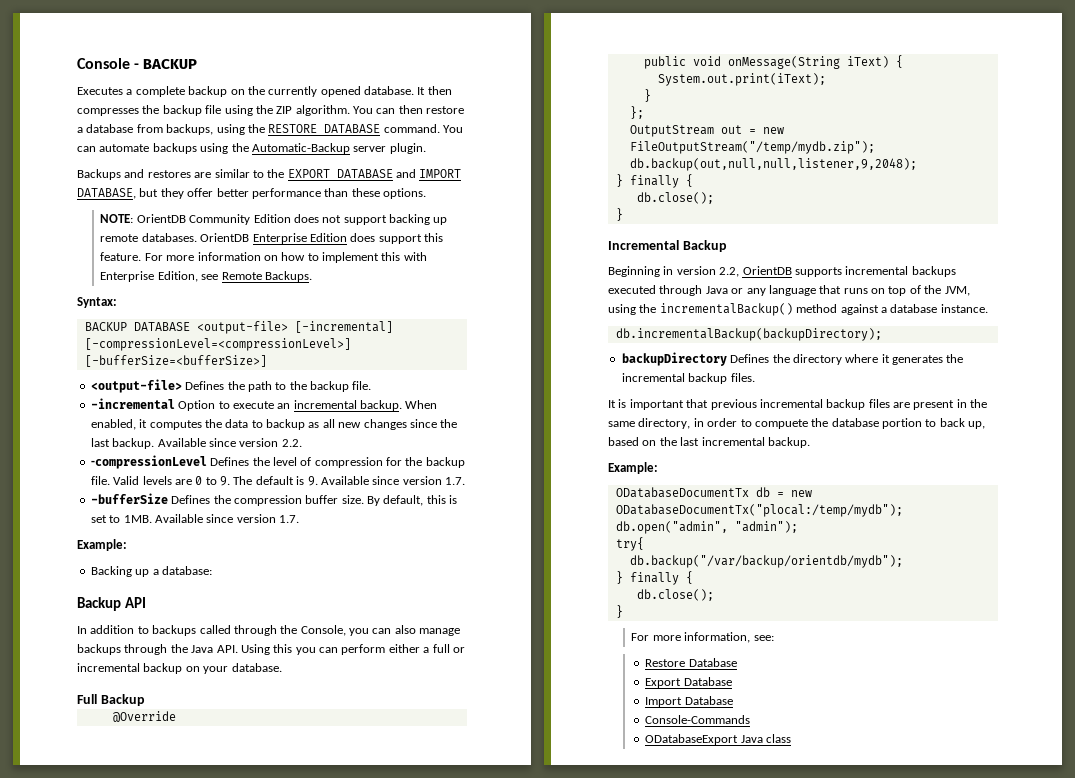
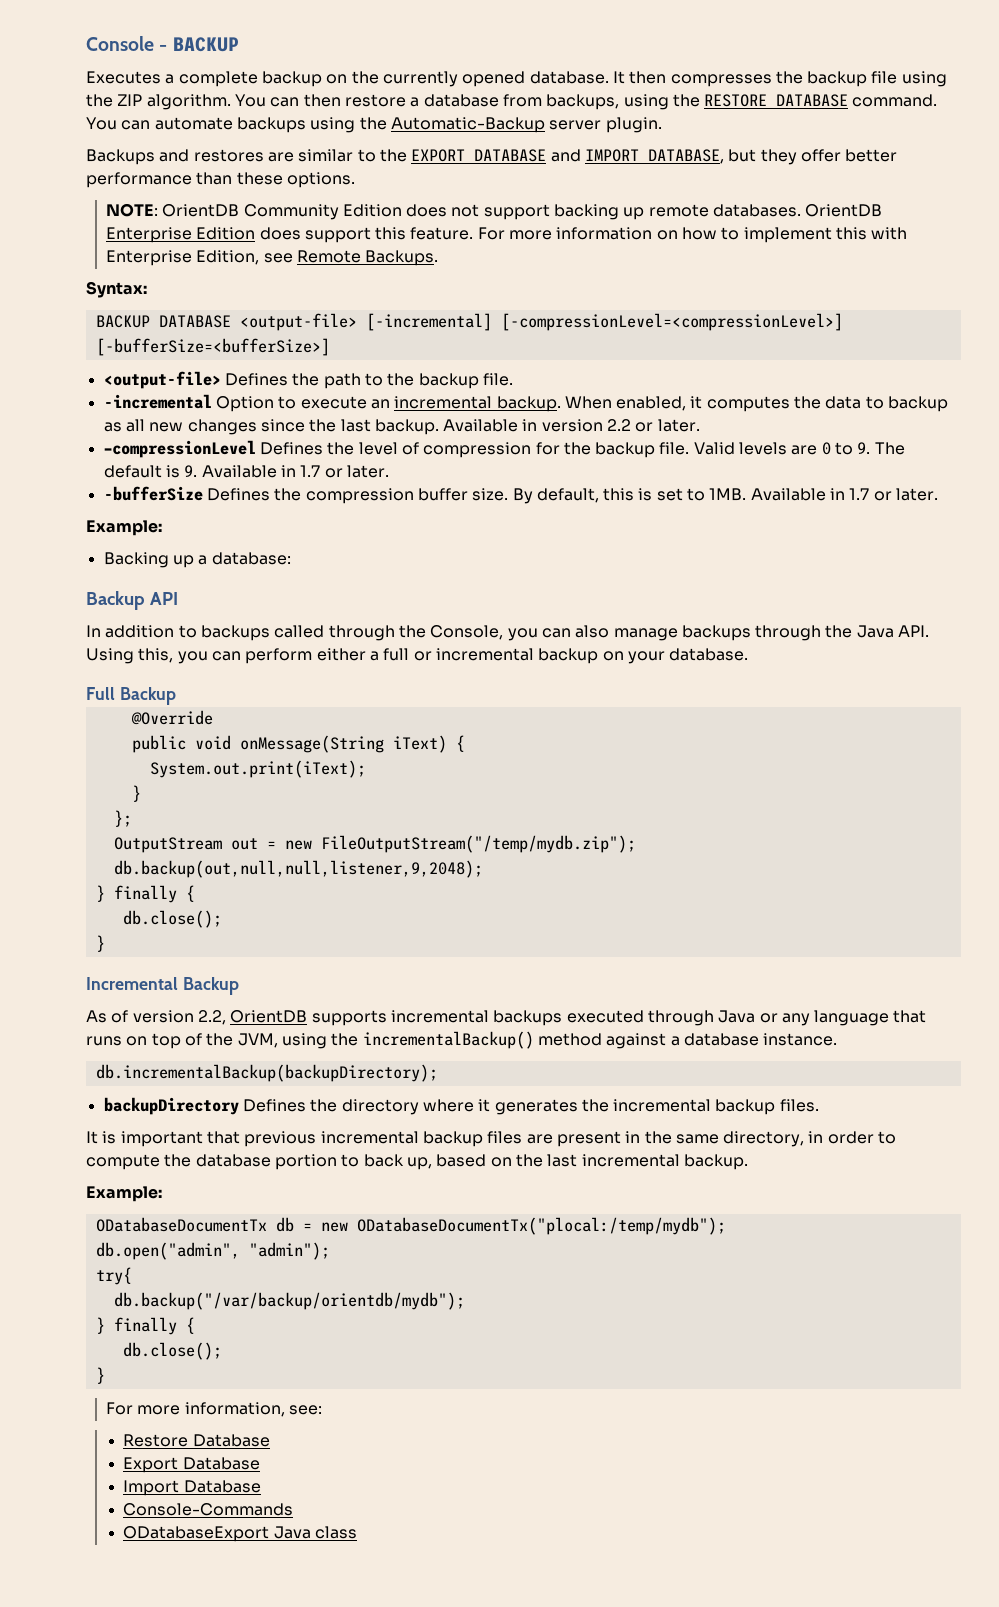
- Available since version 2.2.
+ Available in version 2.2 or later.
- Valid levels are 0 to 9. The default is 9. Available since version 1.7.
+ Valid levels are 0 to 9. The default is 9. Available in 1.7 or later.
- By default, this is set to 1MB. Available since version 1.7.
+ By default, this is set to 1MB. Available in 1.7 or later.
- In addition to backups called through the Console, you can also manage backups through the Java API. Using this you can perform either a full or incremental backup on your database.
+ In addition to backups called through the Console, you can also manage backups through the Java API. Using this, you can perform either a full or incremental backup on your database.
- Beginning in version 2.2, OrientDB supports incremental backups executed through Java or any language that runs on top of the JVM, using the incrementalBackup() method against a database instance.
+ As of version 2.2, OrientDB supports incremental backups executed through Java or any language that runs on top of the JVM, using the incrementalBackup() method against a database instance.
- It is important that previous incremental backup files are present in the same directory, in order to compuete the database portion to back up, based on the last incremental backup.
+ It is important that previous incremental backup files are present in the same directory, in order to compute the database portion to back up, based on the last incremental backup.

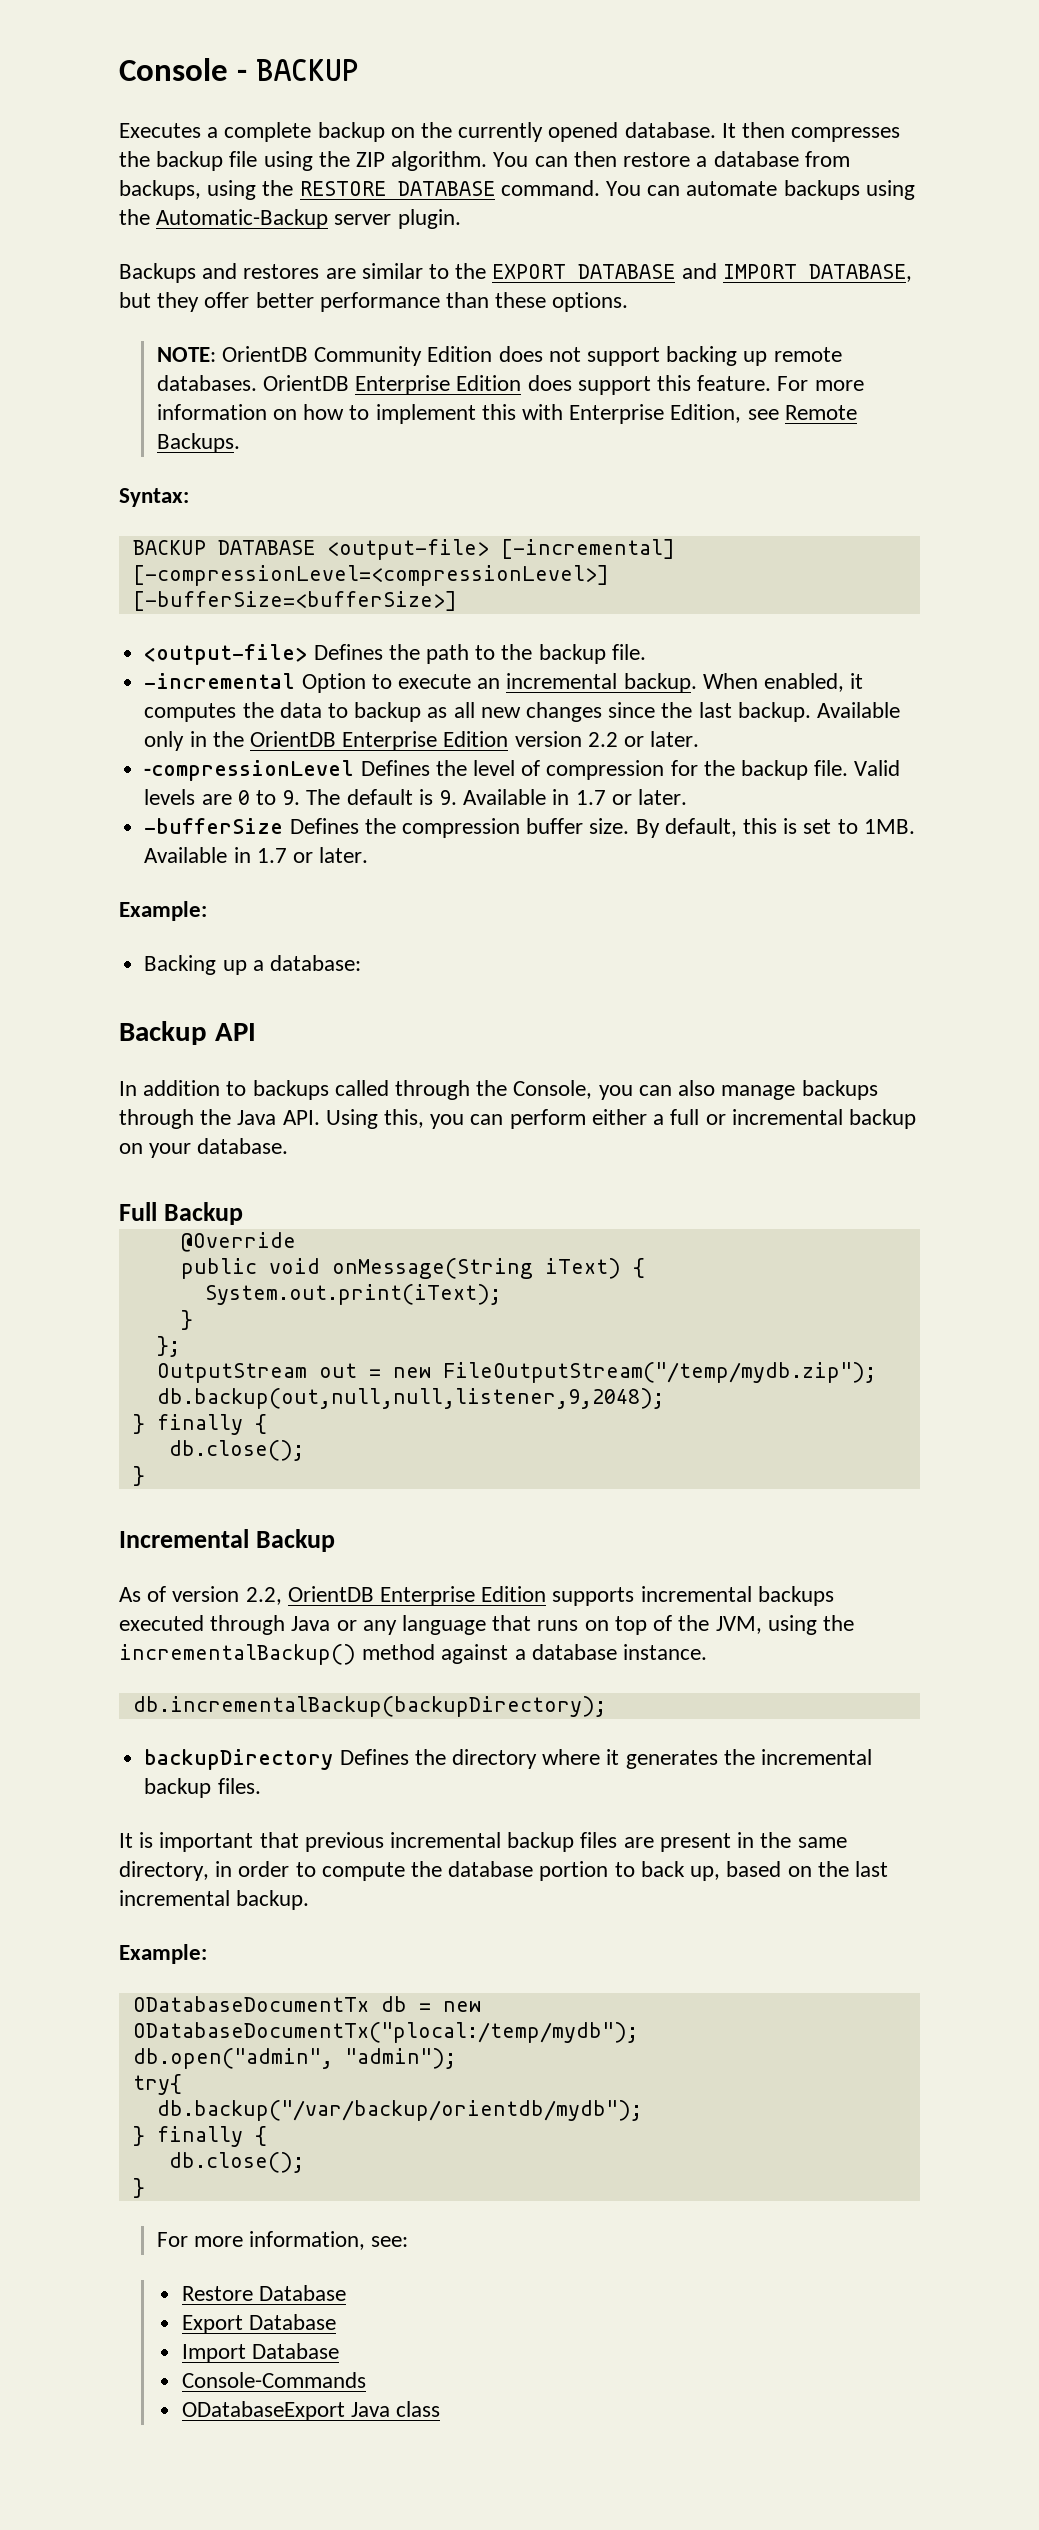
- Available in version 2.2 or later.
+ Available only in the OrientDB Enterprise Edition version 2.2 or later.
- As of version 2.2, OrientDB supports incremental backups executed through Java or any language that runs on top of the JVM, using the incrementalBackup() method against a database instance.
+ As of version 2.2, OrientDB Enterprise Edition supports incremental backups executed through Java or any language that runs on top of the JVM, using the incrementalBackup() method against a database instance.

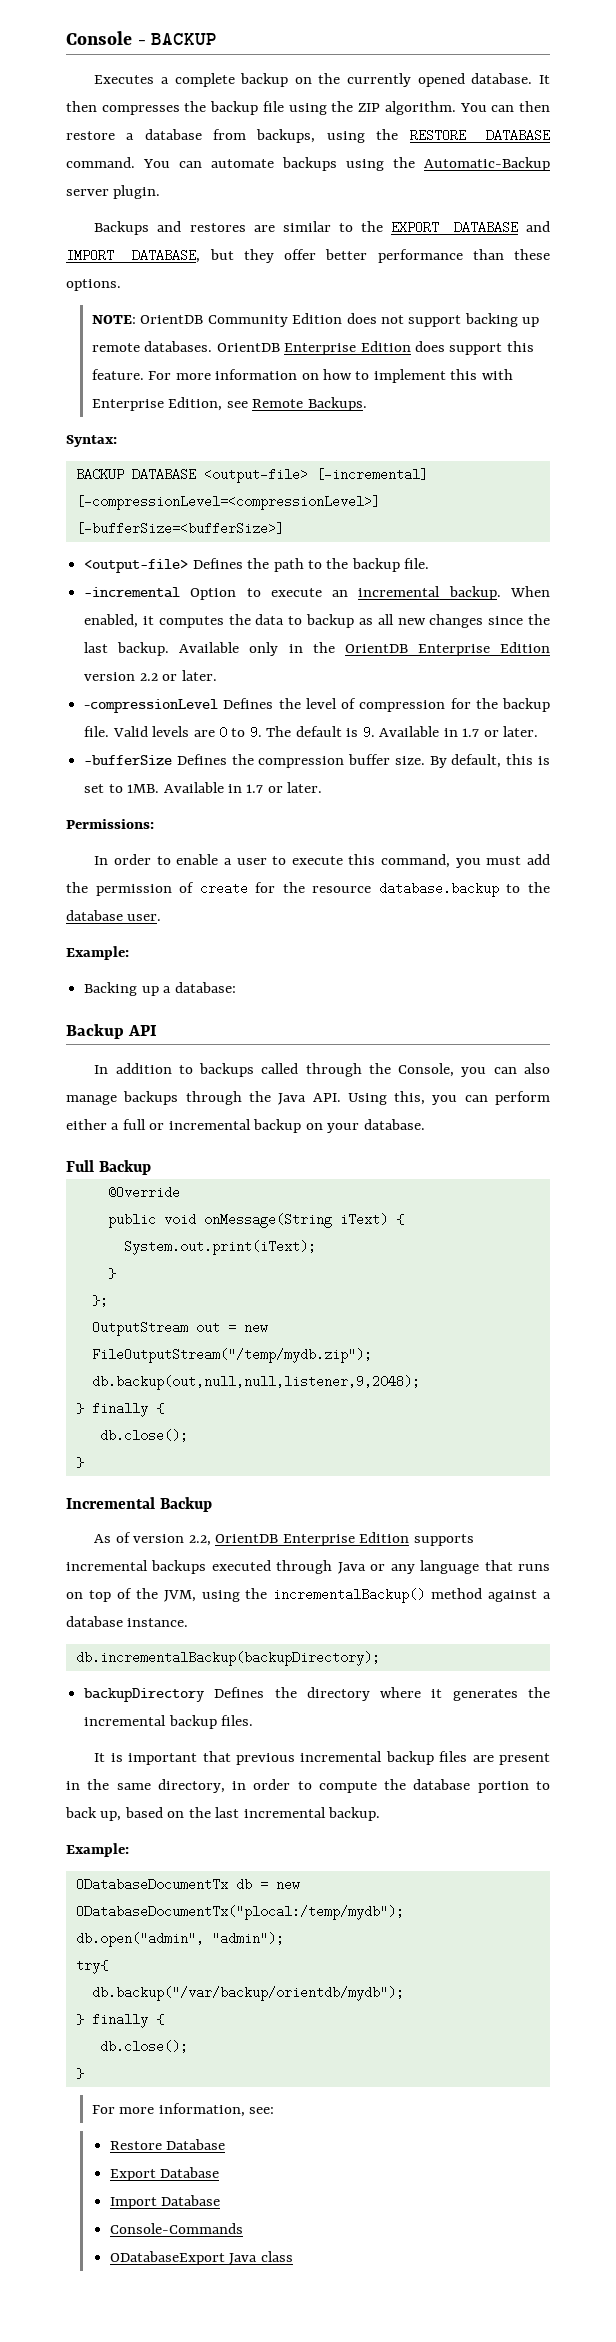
+ Permissions:
+ In order to enable a user to execute this command, you must add the permission of create for the resource database.backup to the database user.

